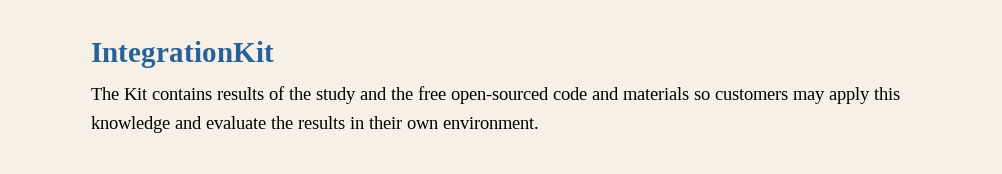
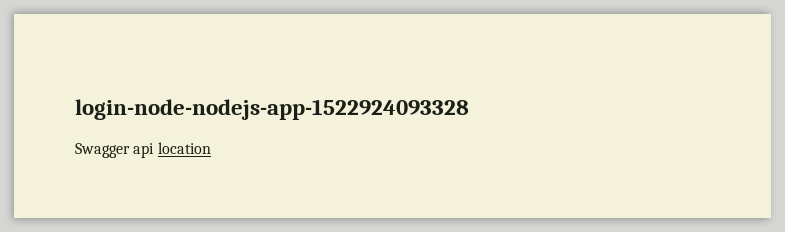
- IntegrationKit
- The Kit contains results of the study and the free open-sourced code and materials so customers may apply this knowledge and evaluate the results in their own environment.
+ login-node-nodejs-app-1522924093328
+ Swagger api location

